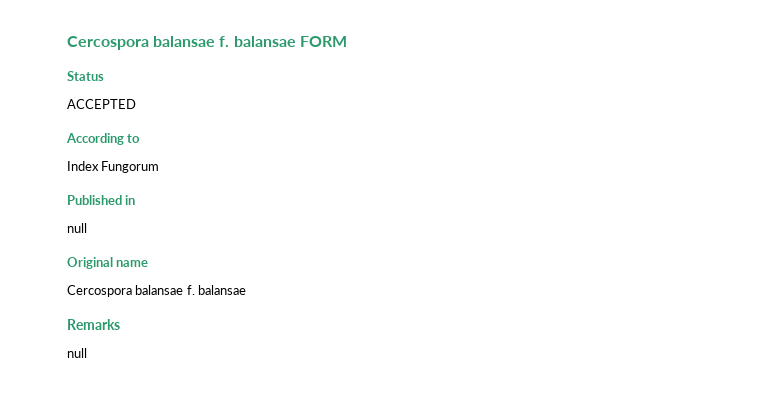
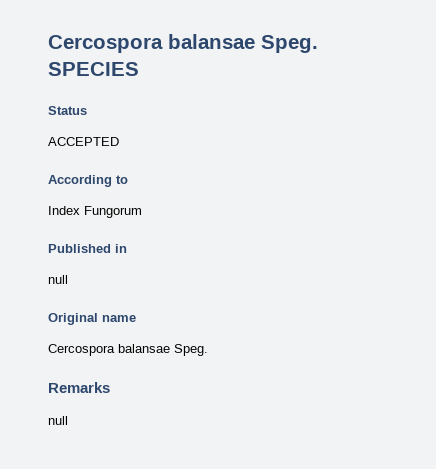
- Cercospora balansae f. balansae FORM
+ Cercospora balansae Speg. SPECIES
  Original name
- Cercospora balansae f. balansae
+ Cercospora balansae Speg.

